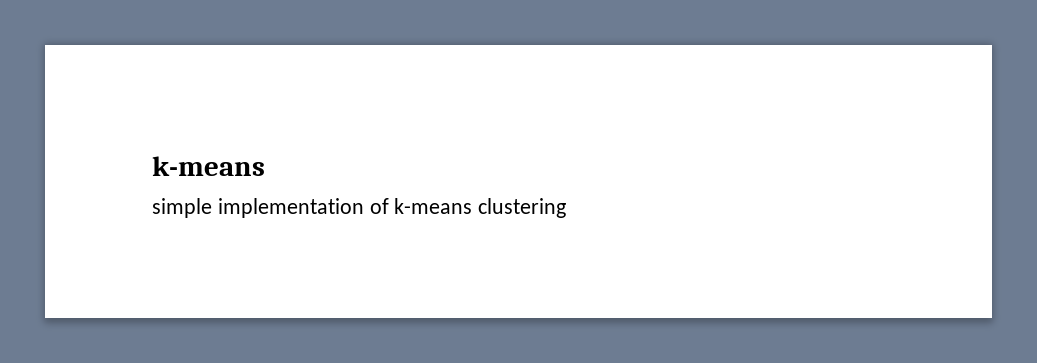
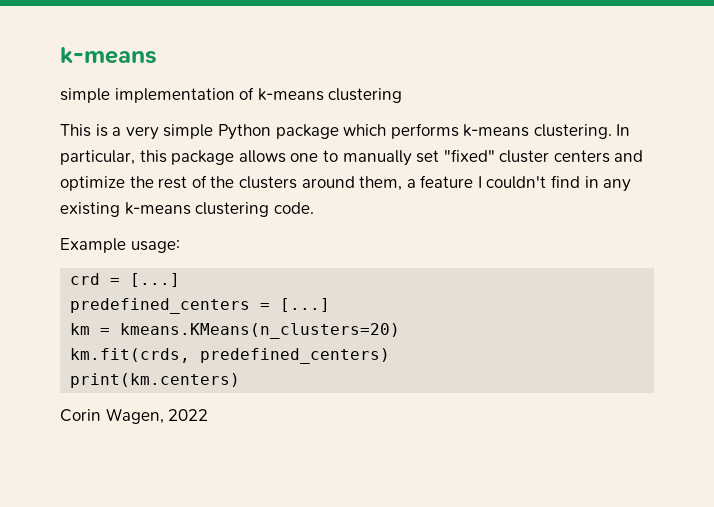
+ This is a very simple Python package which performs k-means clustering. In particular, this package allows one to manually set "fixed" cluster centers and optimize the rest of the clusters around them, a feature I couldn't find in any existing k-means clustering code.
+ Example usage:
+ crd = [...]
+ predefined_centers = [...]
+ km = kmeans.KMeans(n_clusters=20)
+ km.fit(crds, predefined_centers)
+ print(km.centers)
+ Corin Wagen, 2022

